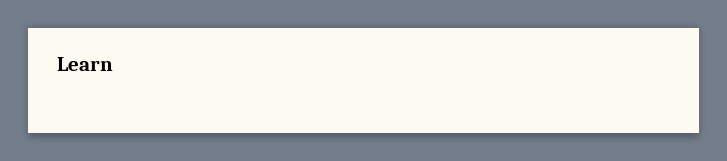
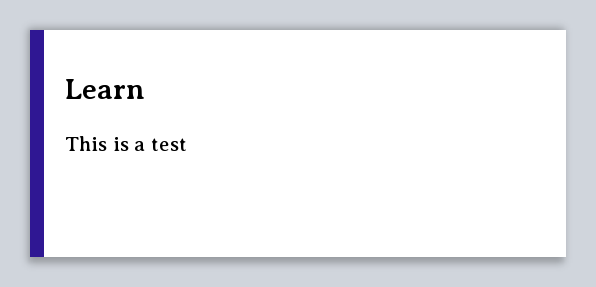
+ This is a test

